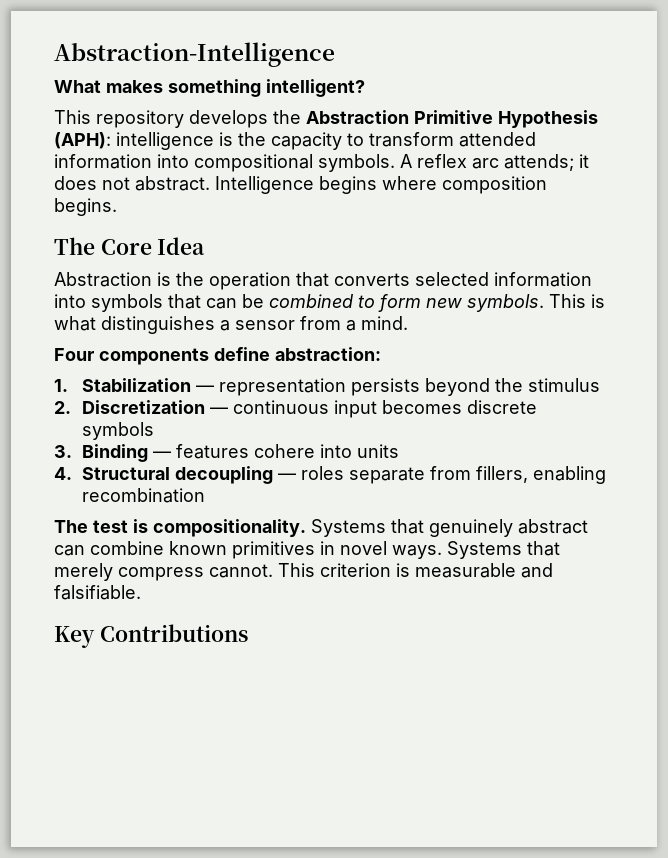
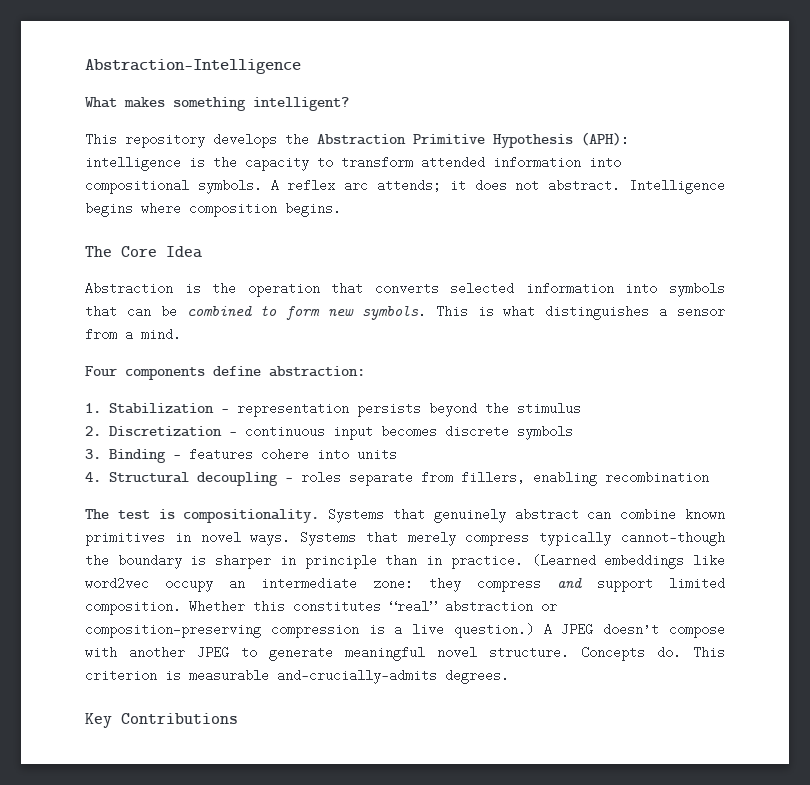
- Systems that merely compress cannot.
+ Systems that merely compress typically cannot—though the boundary is sharper in principle than in practice. (Learned embeddings like word2vec occupy an intermediate zone: they compress and support limited composition. Whether this constitutes “real” abstraction or composition-preserving compression is a live question.) A JPEG doesn’t compose with another JPEG to generate meaningful novel structure. Concepts do.
- This criterion is measurable and falsifiable.
+ This criterion is measurable and—crucially—admits degrees.

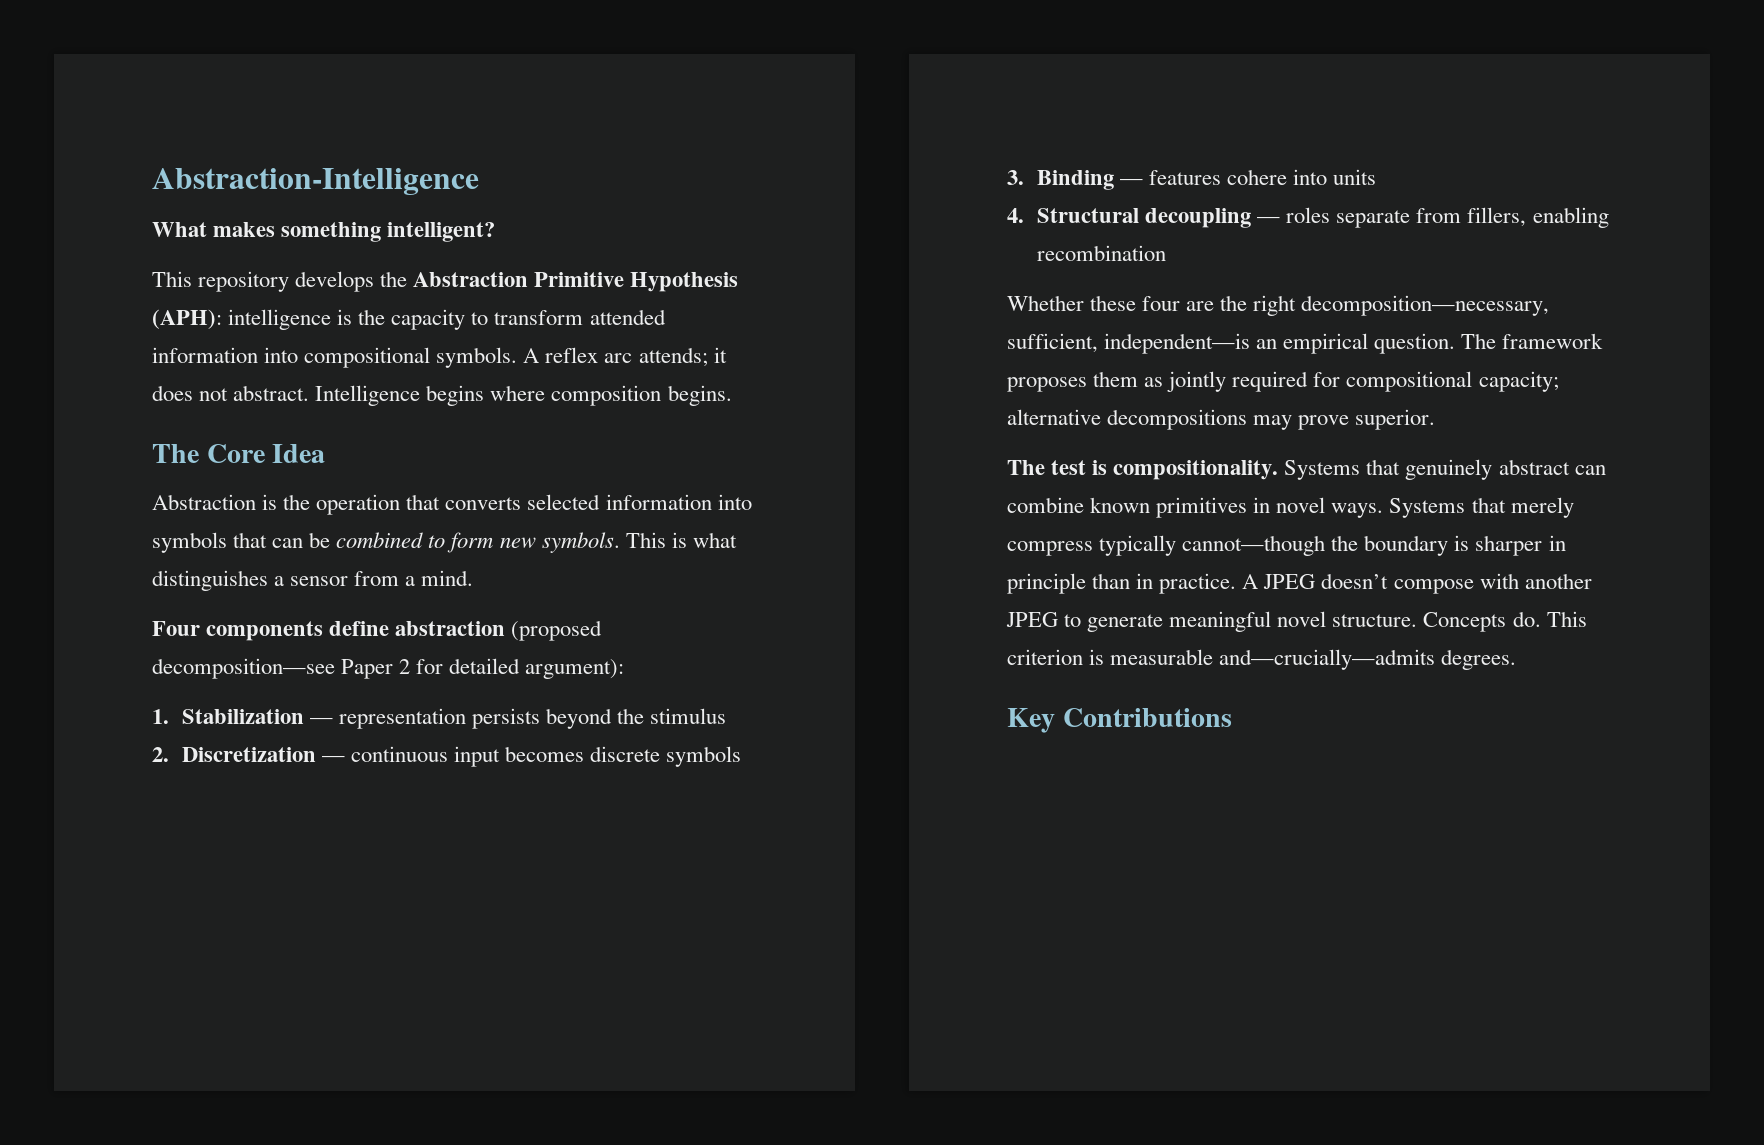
- Four components define abstraction:
+ Four components define abstraction (proposed decomposition—see Paper 2 for detailed argument):
+ Whether these four are the right decomposition—necessary, sufficient, independent—is an empirical question. The framework proposes them as jointly required for compositional capacity; alternative decompositions may prove superior.
- (Learned embeddings like word2vec occupy an intermediate zone: they compress and support limited composition. Whether this constitutes “real” abstraction or composition-preserving compression is a live question.)

